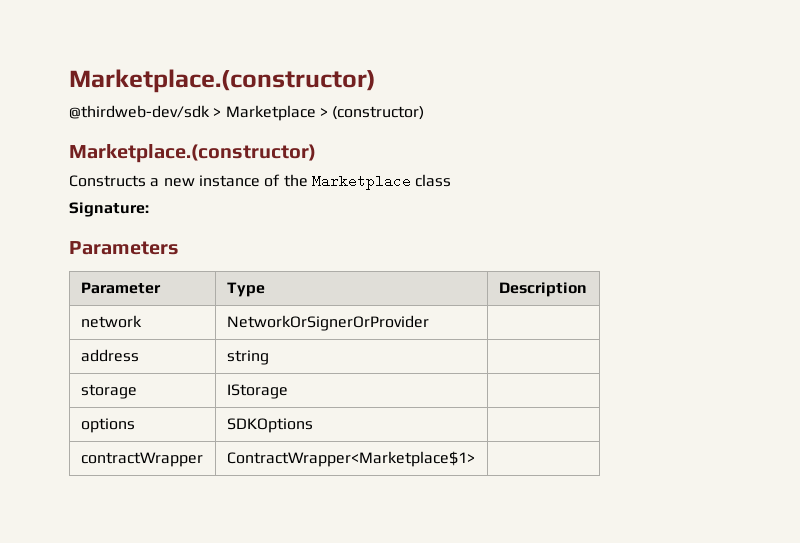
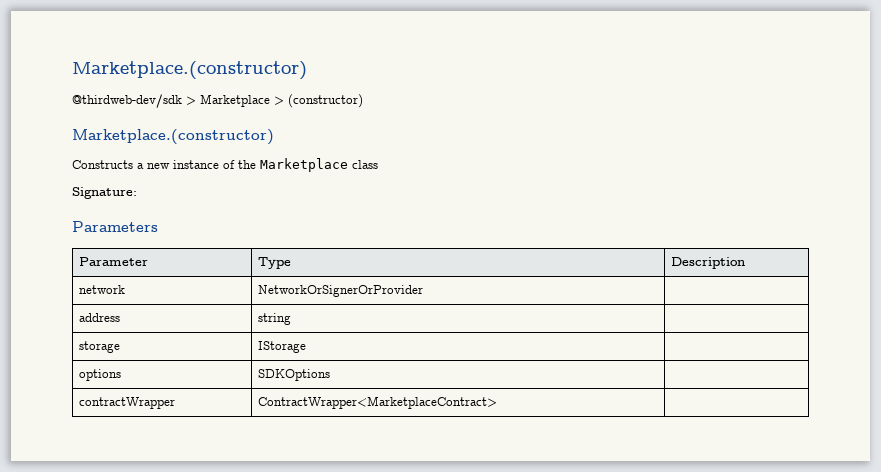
- contractWrapper | ContractWrapper<Marketplace$1> |
+ contractWrapper | ContractWrapper<MarketplaceContract> |

